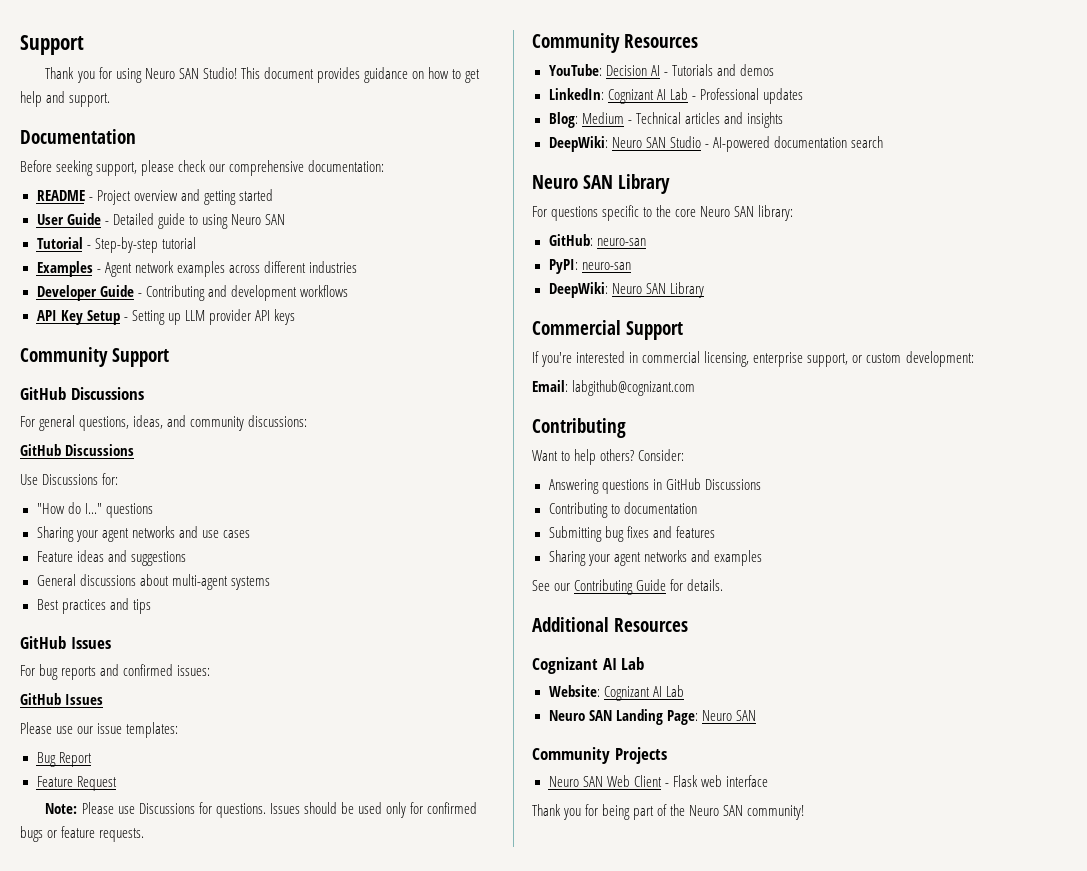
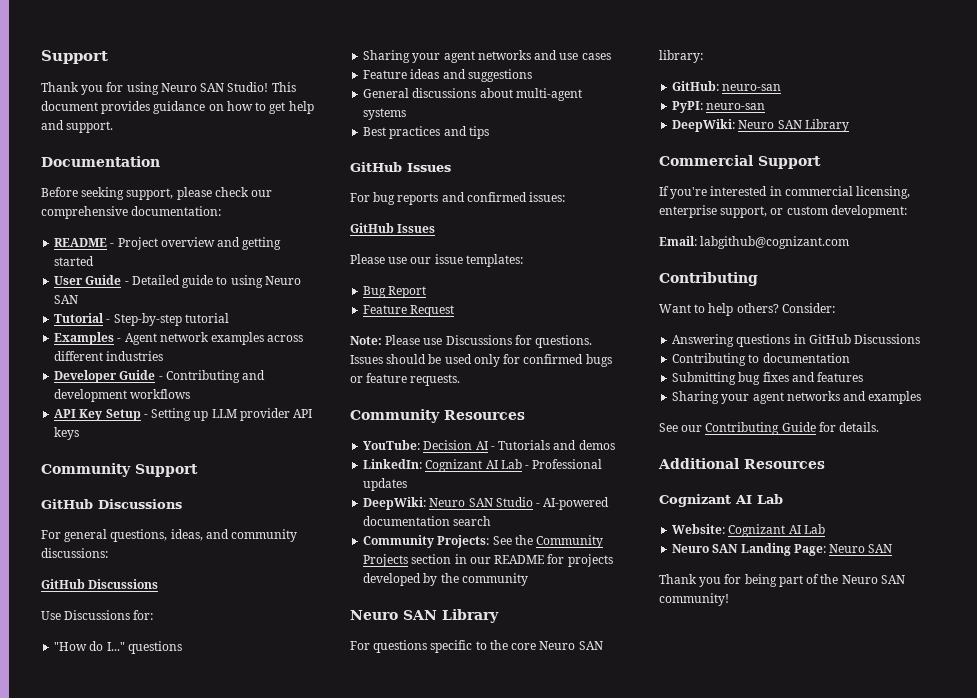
- Blog: Medium - Technical articles and insights
+ Community Projects: See the Community Projects section in our README for projects developed by the community
- Community Projects
- Neuro SAN Web Client - Flask web interface

